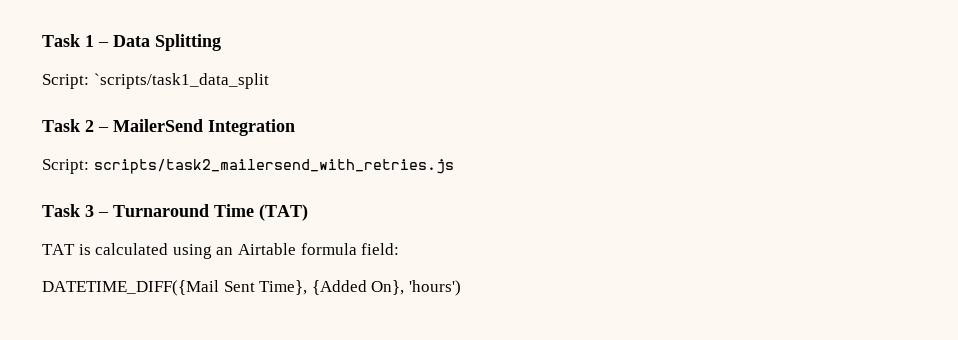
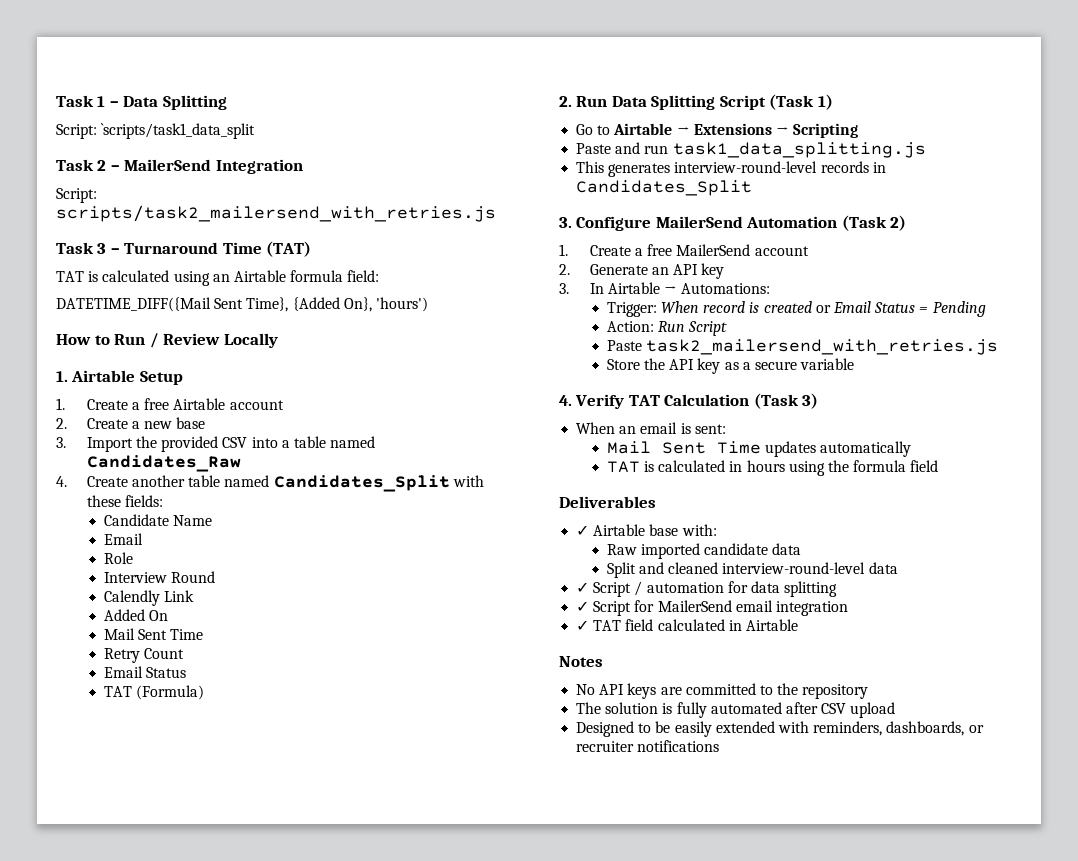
+ How to Run / Review Locally
+ 1. Airtable Setup
+ 1. Create a free Airtable account
+ 2. Create a new base
+ 3. Import the provided CSV into a table named Candidates_Raw
+ 4. Create another table named Candidates_Split with these fields:
+ Candidate Name
+ Email
+ Role
+ Interview Round
+ Calendly Link
+ Added On
+ Mail Sent Time
+ Retry Count
+ Email Status
+ TAT (Formula)
+ 2. Run Data Splitting Script (Task 1)
+ Go to Airtable → Extensions → Scripting
+ Paste and run task1_data_splitting.js
+ This generates interview-round-level records in Candidates_Split
+ 3. Configure MailerSend Automation (Task 2)
+ 1. Create a free MailerSend account
+ 2. Generate an API key
+ 3. In Airtable → Automations:
+ Trigger: When record is created or Email Status = Pending
+ Action: Run Script
+ Paste task2_mailersend_with_retries.js
+ Store the API key as a secure variable
+ 4. Verify TAT Calculation (Task 3)
+ When an email is sent:
+ Mail Sent Time updates automatically
+ TAT is calculated in hours using the formula field
+ Deliverables
+ ✓ Airtable base with:
+ Raw imported candidate data
+ Split and cleaned interview-round-level data
+ ✓ Script / automation for data splitting
+ ✓ Script for MailerSend email integration
+ ✓ TAT field calculated in Airtable
+ Notes
+ No API keys are committed to the repository
+ The solution is fully automated after CSV upload
+ Designed to be easily extended with reminders, dashboards, or recruiter notifications

